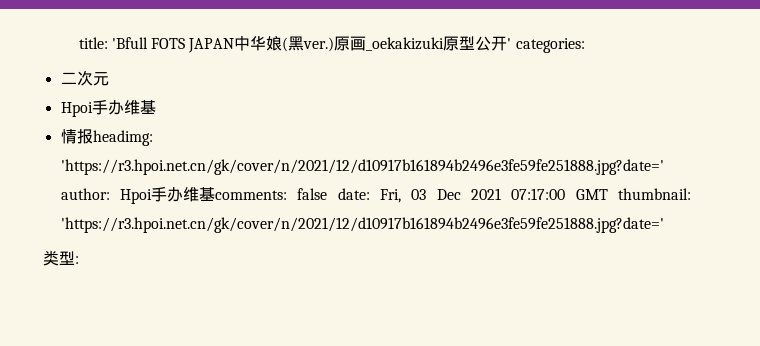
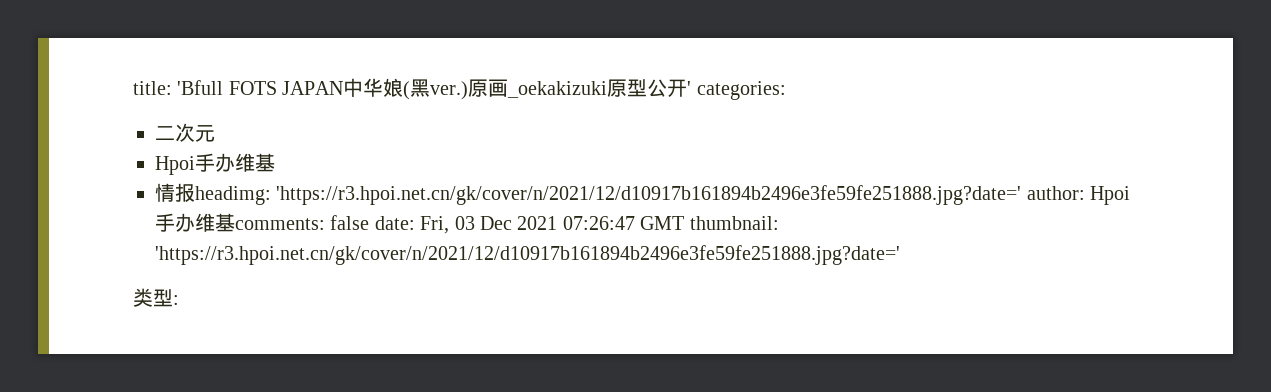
- 情报headimg: 'https://r3.hpoi.net.cn/gk/cover/n/2021/12/d10917b161894b2496e3fe59fe251888.jpg?date=' author: Hpoi手办维基comments: false date: Fri, 03 Dec 2021 07:17:00 GMT thumbnail: 'https://r3.hpoi.net.cn/gk/cover/n/2021/12/d10917b161894b2496e3fe59fe251888.jpg?date='
+ 情报headimg: 'https://r3.hpoi.net.cn/gk/cover/n/2021/12/d10917b161894b2496e3fe59fe251888.jpg?date=' author: Hpoi手办维基comments: false date: Fri, 03 Dec 2021 07:26:47 GMT thumbnail: 'https://r3.hpoi.net.cn/gk/cover/n/2021/12/d10917b161894b2496e3fe59fe251888.jpg?date='

